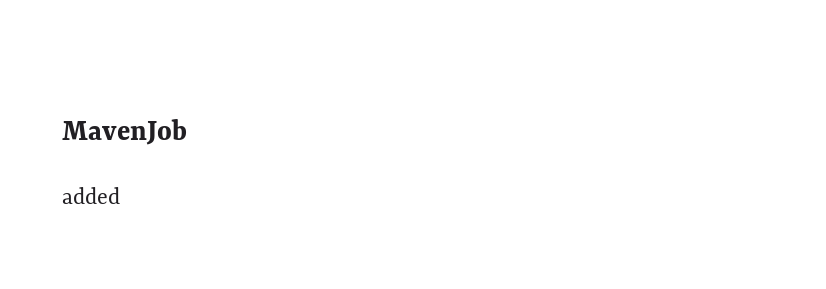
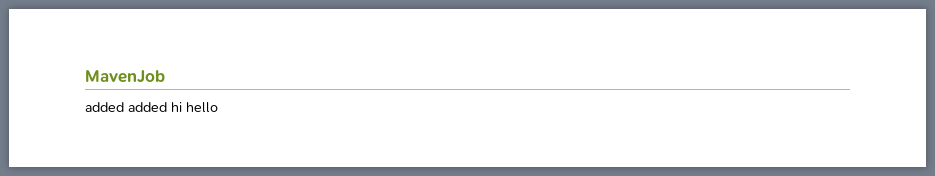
- added
+ added added hi hello

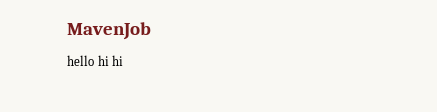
- added added hi hello
+ hello hi hi

